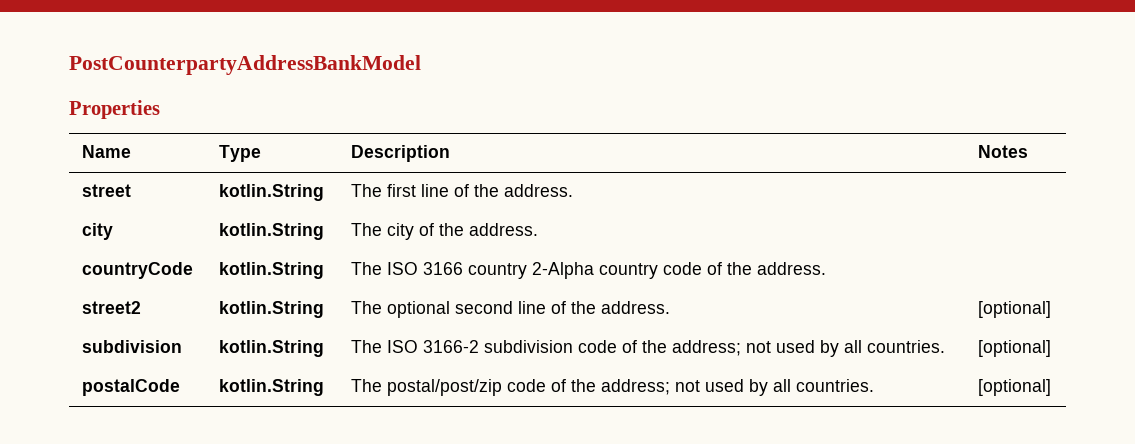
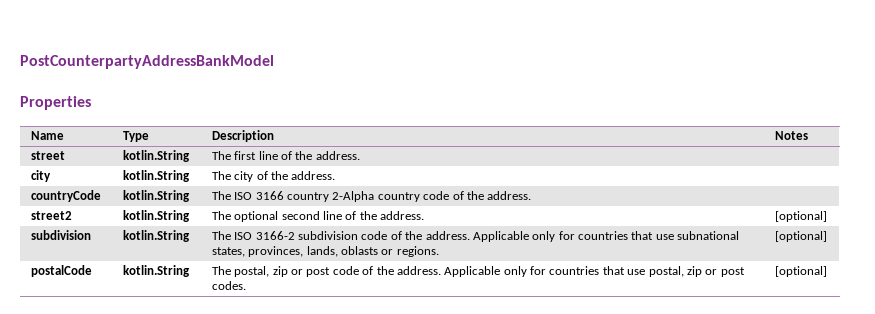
- subdivision | kotlin.String | The ISO 3166-2 subdivision code of the address; not used by all countries. | [optional]
- postalCode | kotlin.String | The postal/post/zip code of the address; not used by all countries. | [optional]
+ subdivision | kotlin.String | The ISO 3166-2 subdivision code of the address. Applicable only for countries that use subnational states, provinces, lands, oblasts or regions. | [optional]
+ postalCode | kotlin.String | The postal, zip or post code of the address. Applicable only for countries that use postal, zip or post codes. | [optional]

